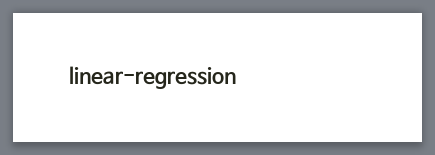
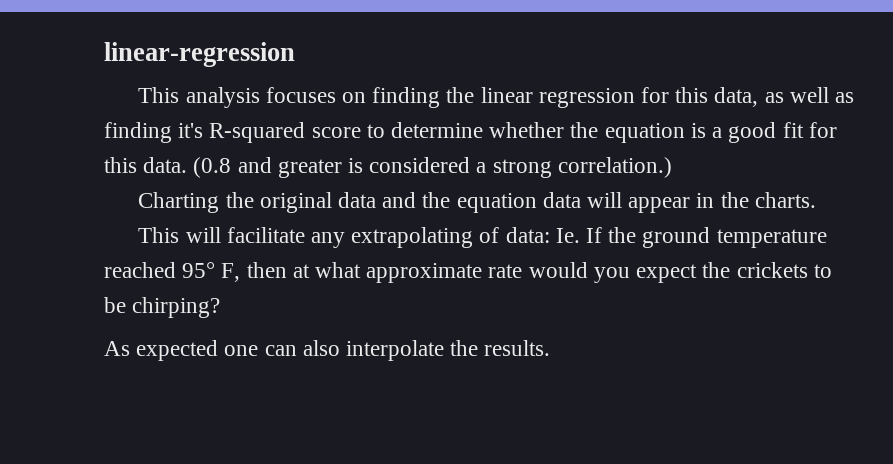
+ This analysis focuses on finding the linear regression for this data, as well as finding it's R-squared score to determine whether the equation is a good fit for this data. (0.8 and greater is considered a strong correlation.)
+ Charting the original data and the equation data will appear in the charts.
+ This will facilitate any extrapolating of data: Ie. If the ground temperature reached 95° F, then at what approximate rate would you expect the crickets to be chirping?
+ As expected one can also interpolate the results.

